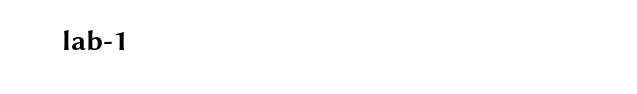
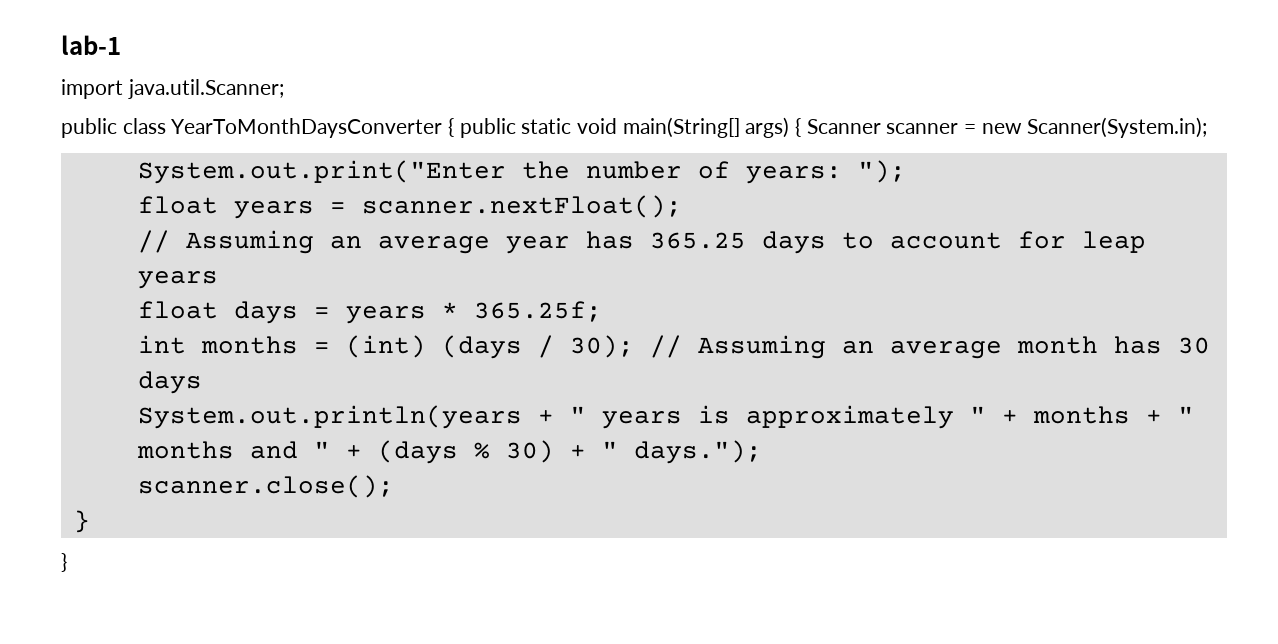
+ import java.util.Scanner;
+ public class YearToMonthDaysConverter { public static void main(String[] args) { Scanner scanner = new Scanner(System.in);
+ System.out.print("Enter the number of years: ");
+ float years = scanner.nextFloat();
+ // Assuming an average year has 365.25 days to account for leap years
+ float days = years * 365.25f;
+ int months = (int) (days / 30); // Assuming an average month has 30 days
+ System.out.println(years + " years is approximately " + months + " months and " + (days % 30) + " days.");
+ scanner.close();
+ }
+ }

